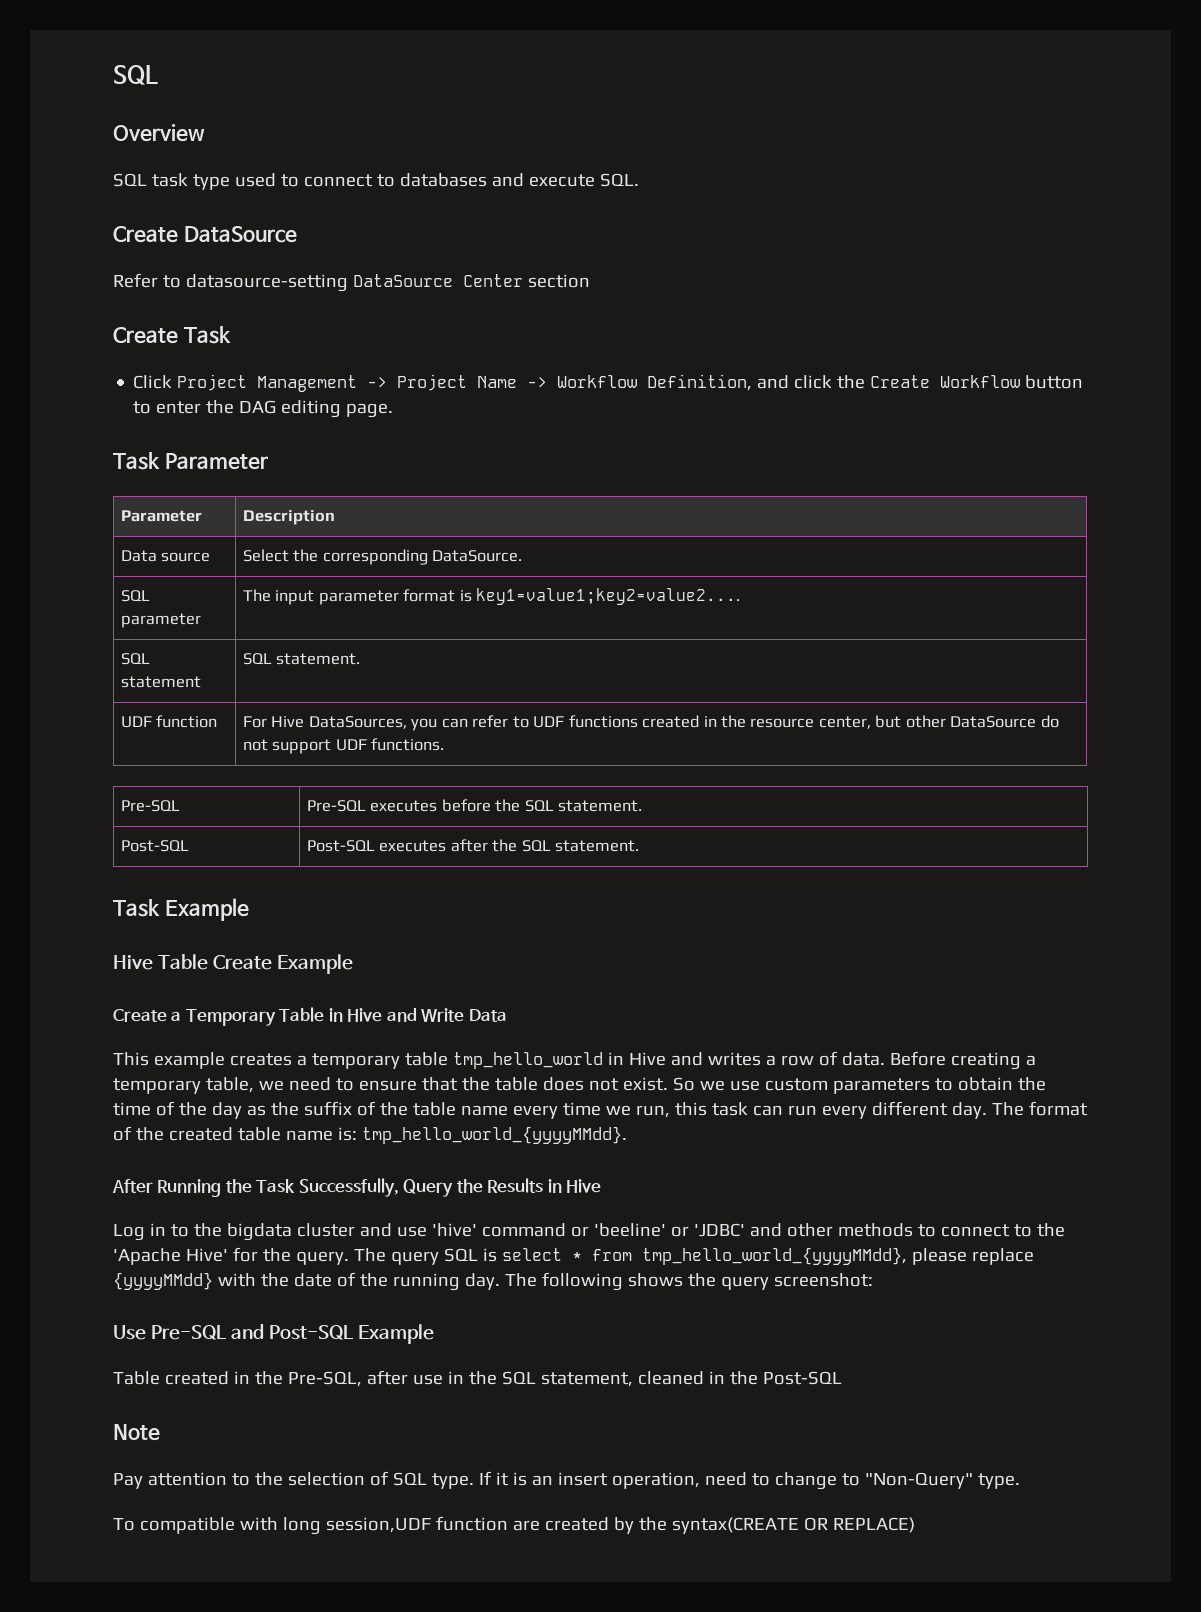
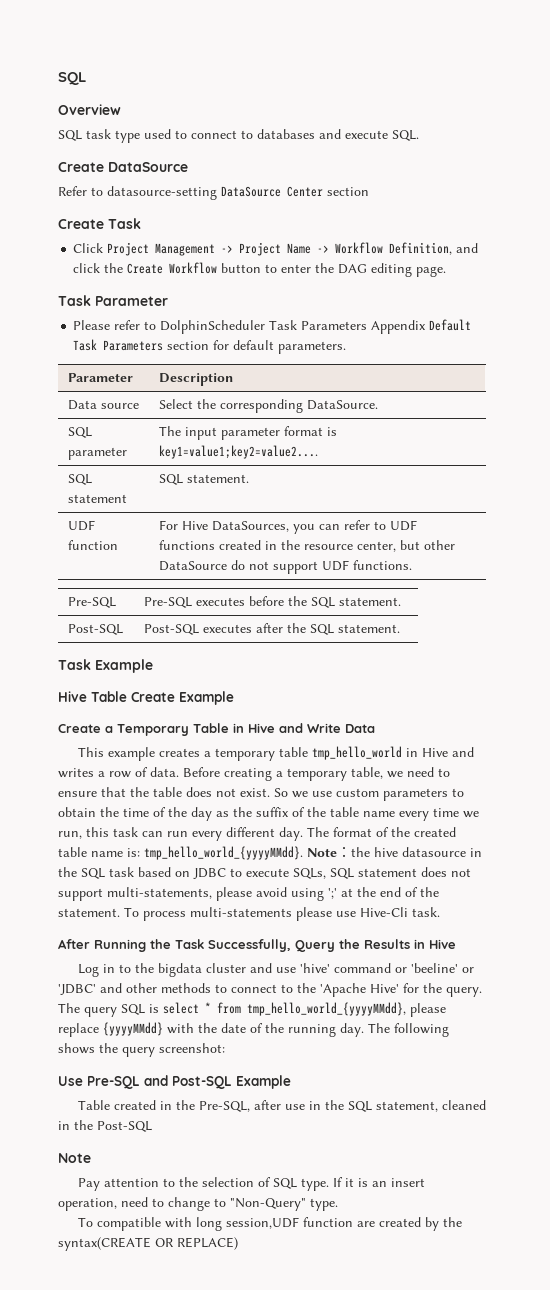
+ Please refer to DolphinScheduler Task Parameters Appendix Default Task Parameters section for default parameters.
+ Note：the hive datasource in the SQL task based on JDBC to execute SQLs, SQL statement does not support multi-statements, please avoid using ';' at the end of the statement. To process multi-statements please use Hive-Cli task.

